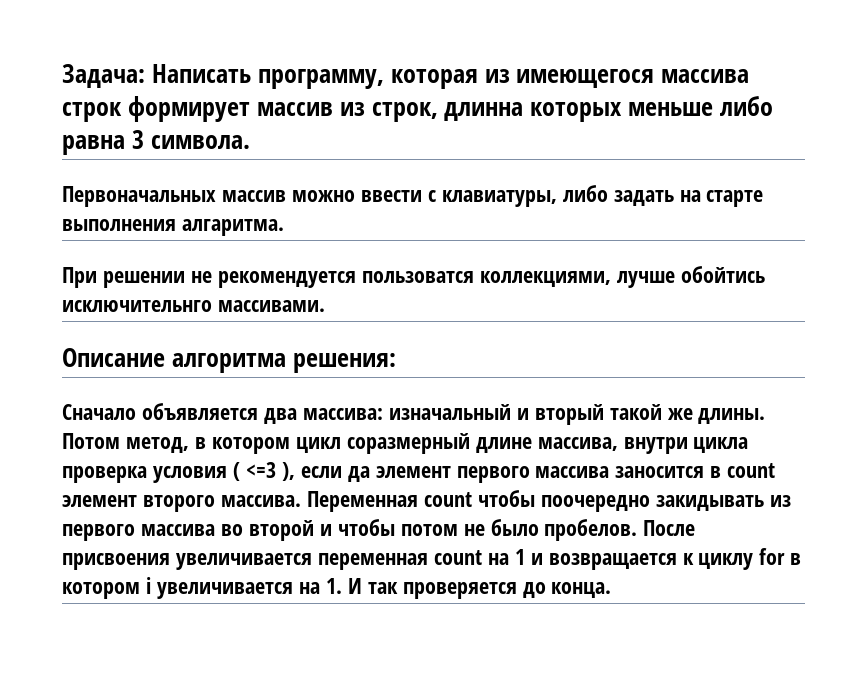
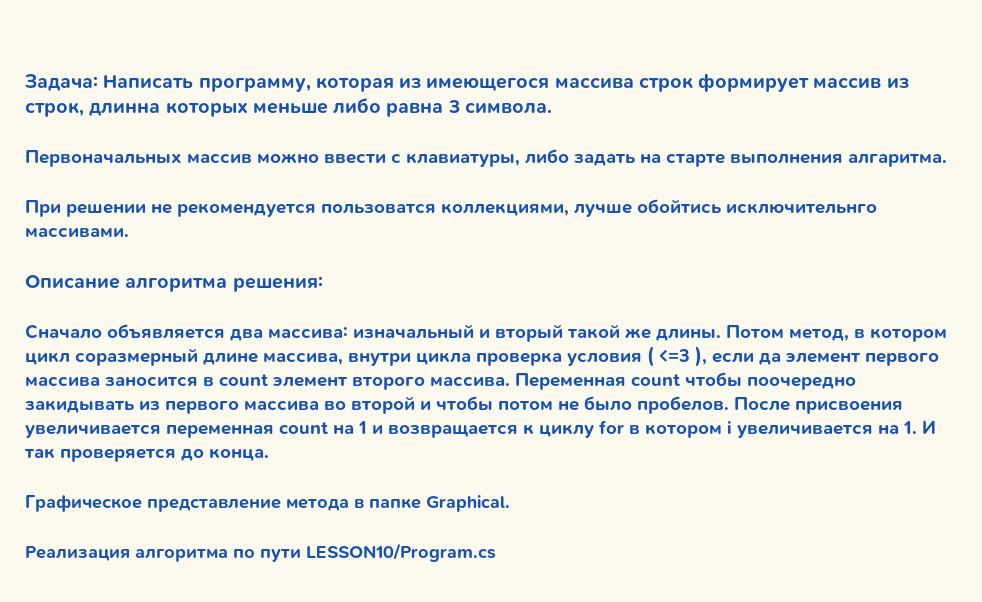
+ Графическое представление метода в папке Graphical.
+ Реализация алгоритма по пути LESSON10/Program.cs

